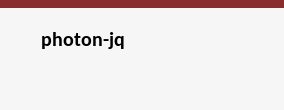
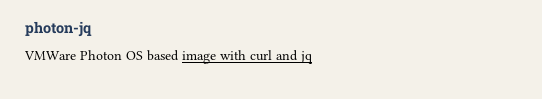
+ VMWare Photon OS based image with curl and jq

